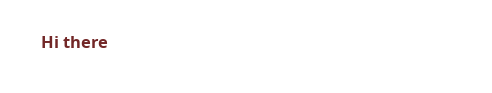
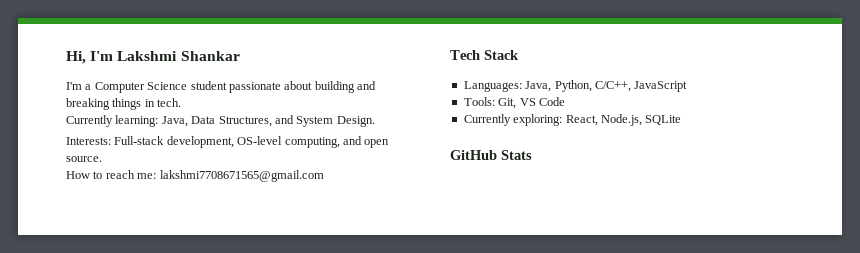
- Hi there
+ Hi, I'm Lakshmi Shankar
+ I'm a Computer Science student passionate about building and breaking things in tech.
+ Currently learning: Java, Data Structures, and System Design.
+ Interests: Full-stack development, OS-level computing, and open source.
+ How to reach me: lakshmi7708671565@gmail.com
+ Tech Stack
+ Languages: Java, Python, C/C++, JavaScript
+ Tools: Git, VS Code
+ Currently exploring: React, Node.js, SQLite
+ GitHub Stats

